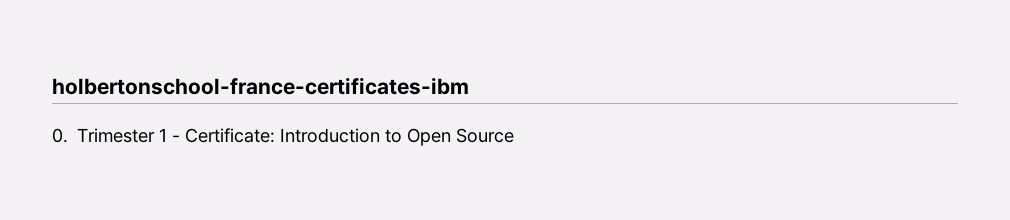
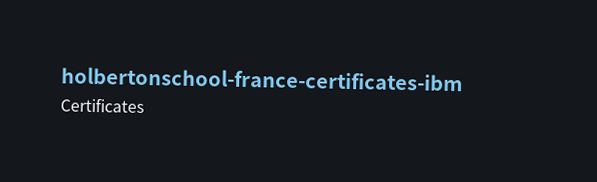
- 0. Trimester 1 - Certificate: Introduction to Open Source
+ Certificates

